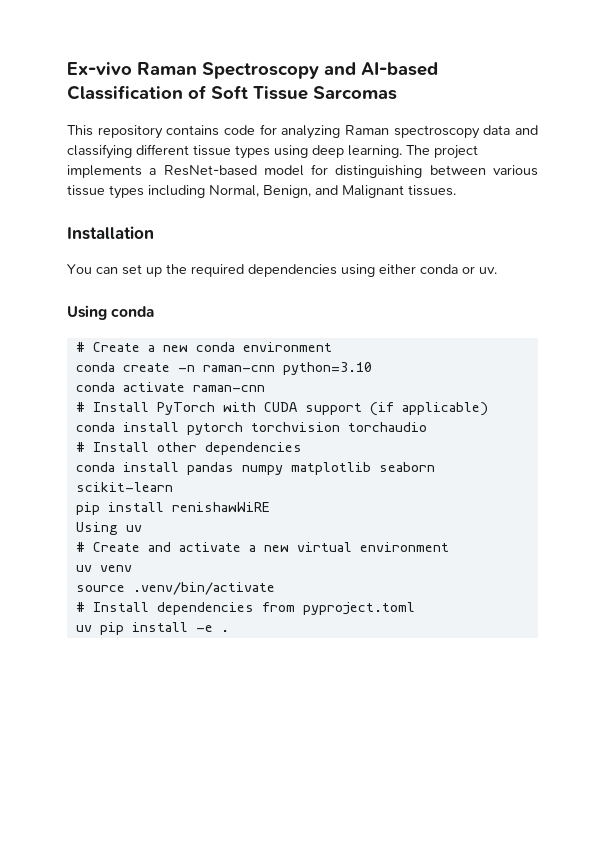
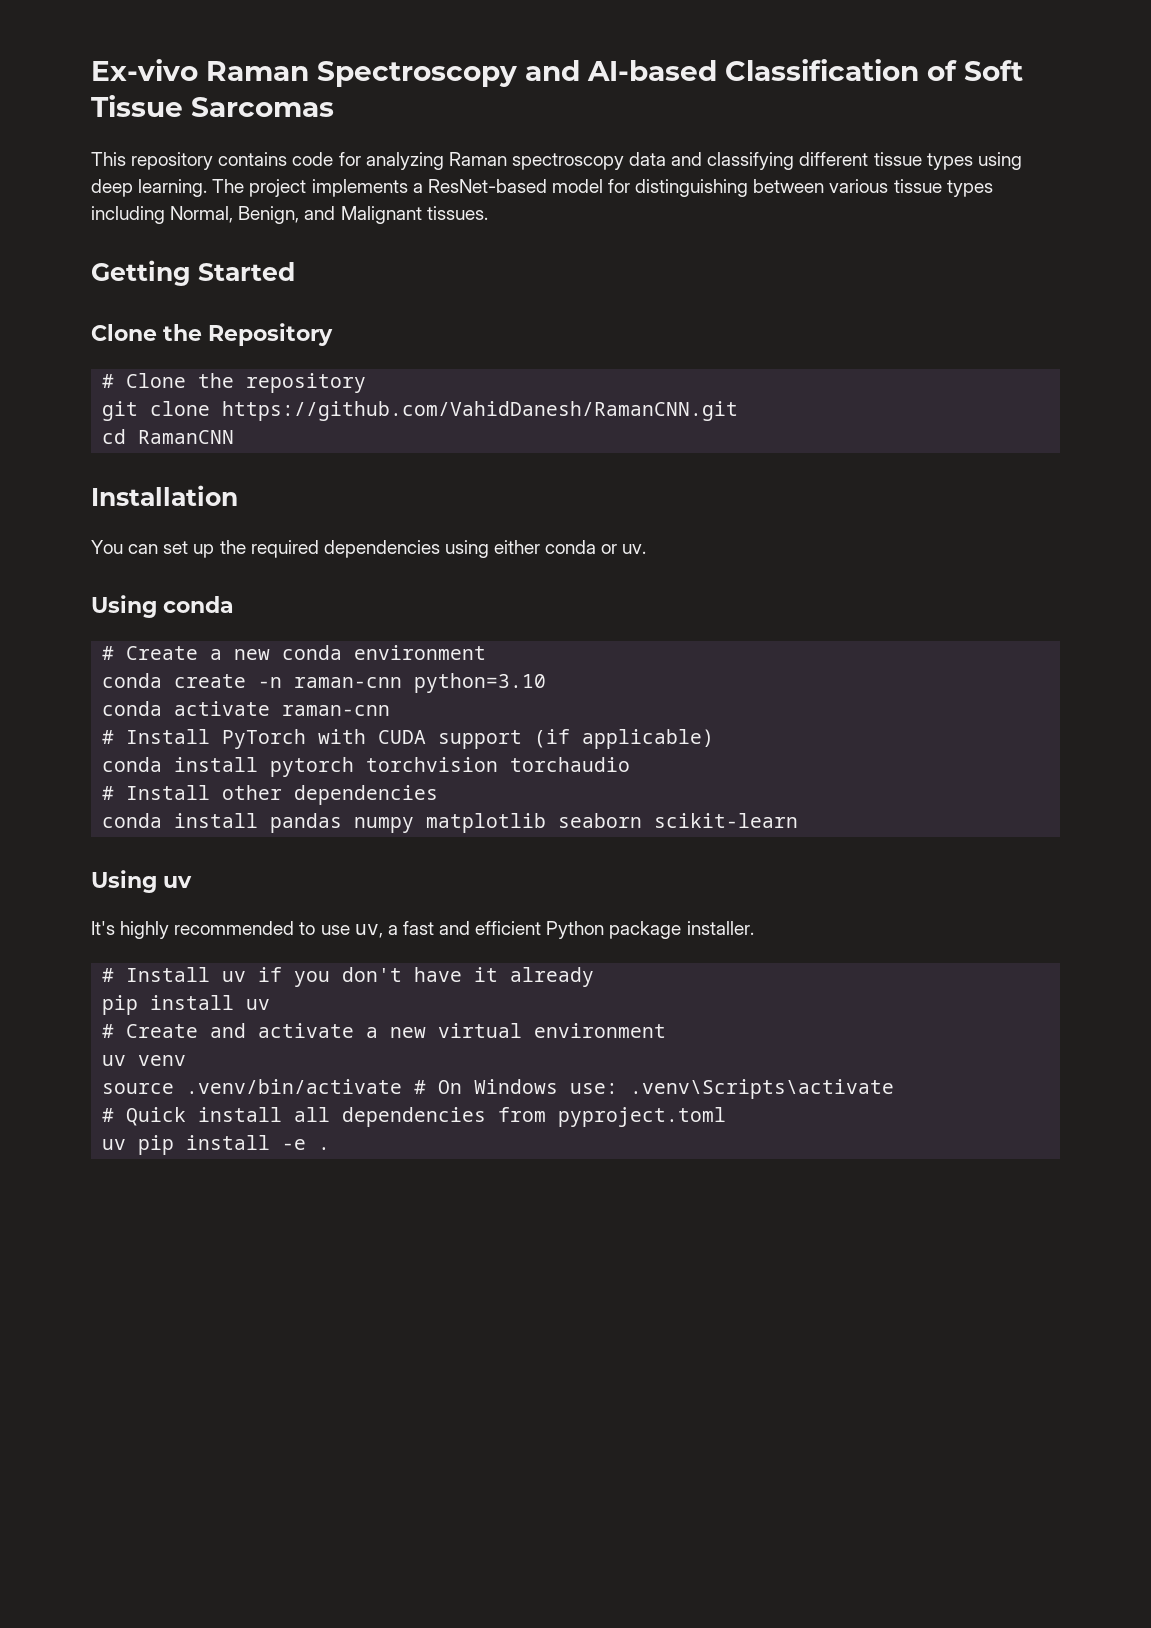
+ Getting Started
+ Clone the Repository
+ # Clone the repository
+ git clone https://github.com/VahidDanesh/RamanCNN.git
+ cd RamanCNN
- pip install renishawWiRE
  Using uv
+ It's highly recommended to use uv, a fast and efficient Python package installer.
+ # Install uv if you don't have it already
+ pip install uv
- source .venv/bin/activate
- # Install dependencies from pyproject.toml
+ source .venv/bin/activate # On Windows use: .venv\Scripts\activate
+ # Quick install all dependencies from pyproject.toml

